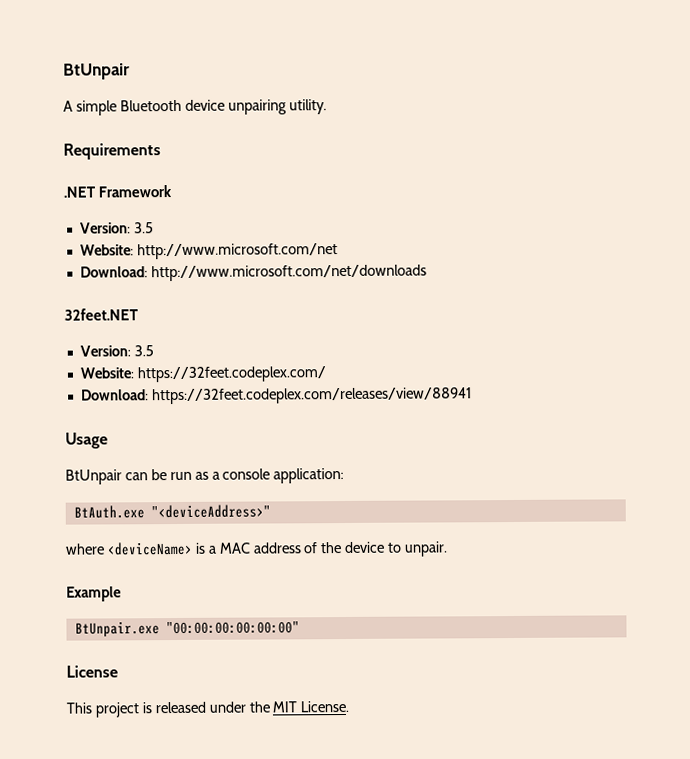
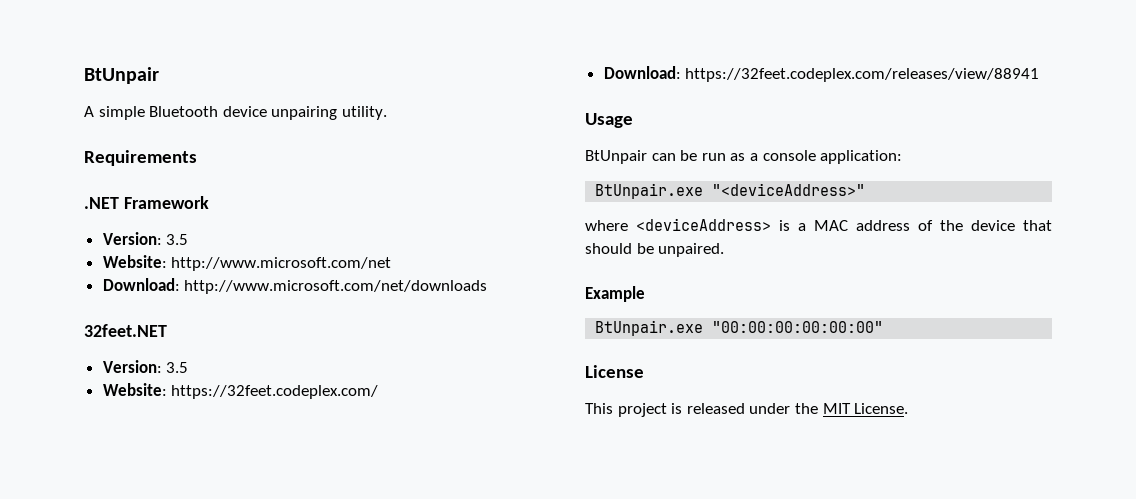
- BtAuth.exe "<deviceAddress>"
+ BtUnpair.exe "<deviceAddress>"
- where <deviceName> is a MAC address of the device to unpair.
+ where <deviceAddress> is a MAC address of the device that should be unpaired.

